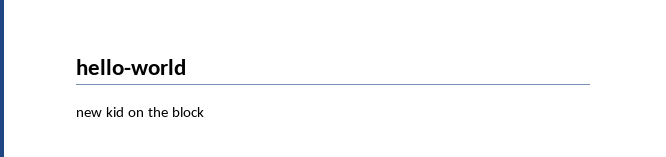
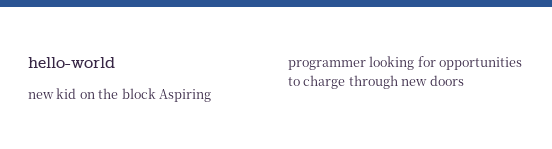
- new kid on the block
+ new kid on the block Aspiring programmer looking for opportunities to charge through new doors

